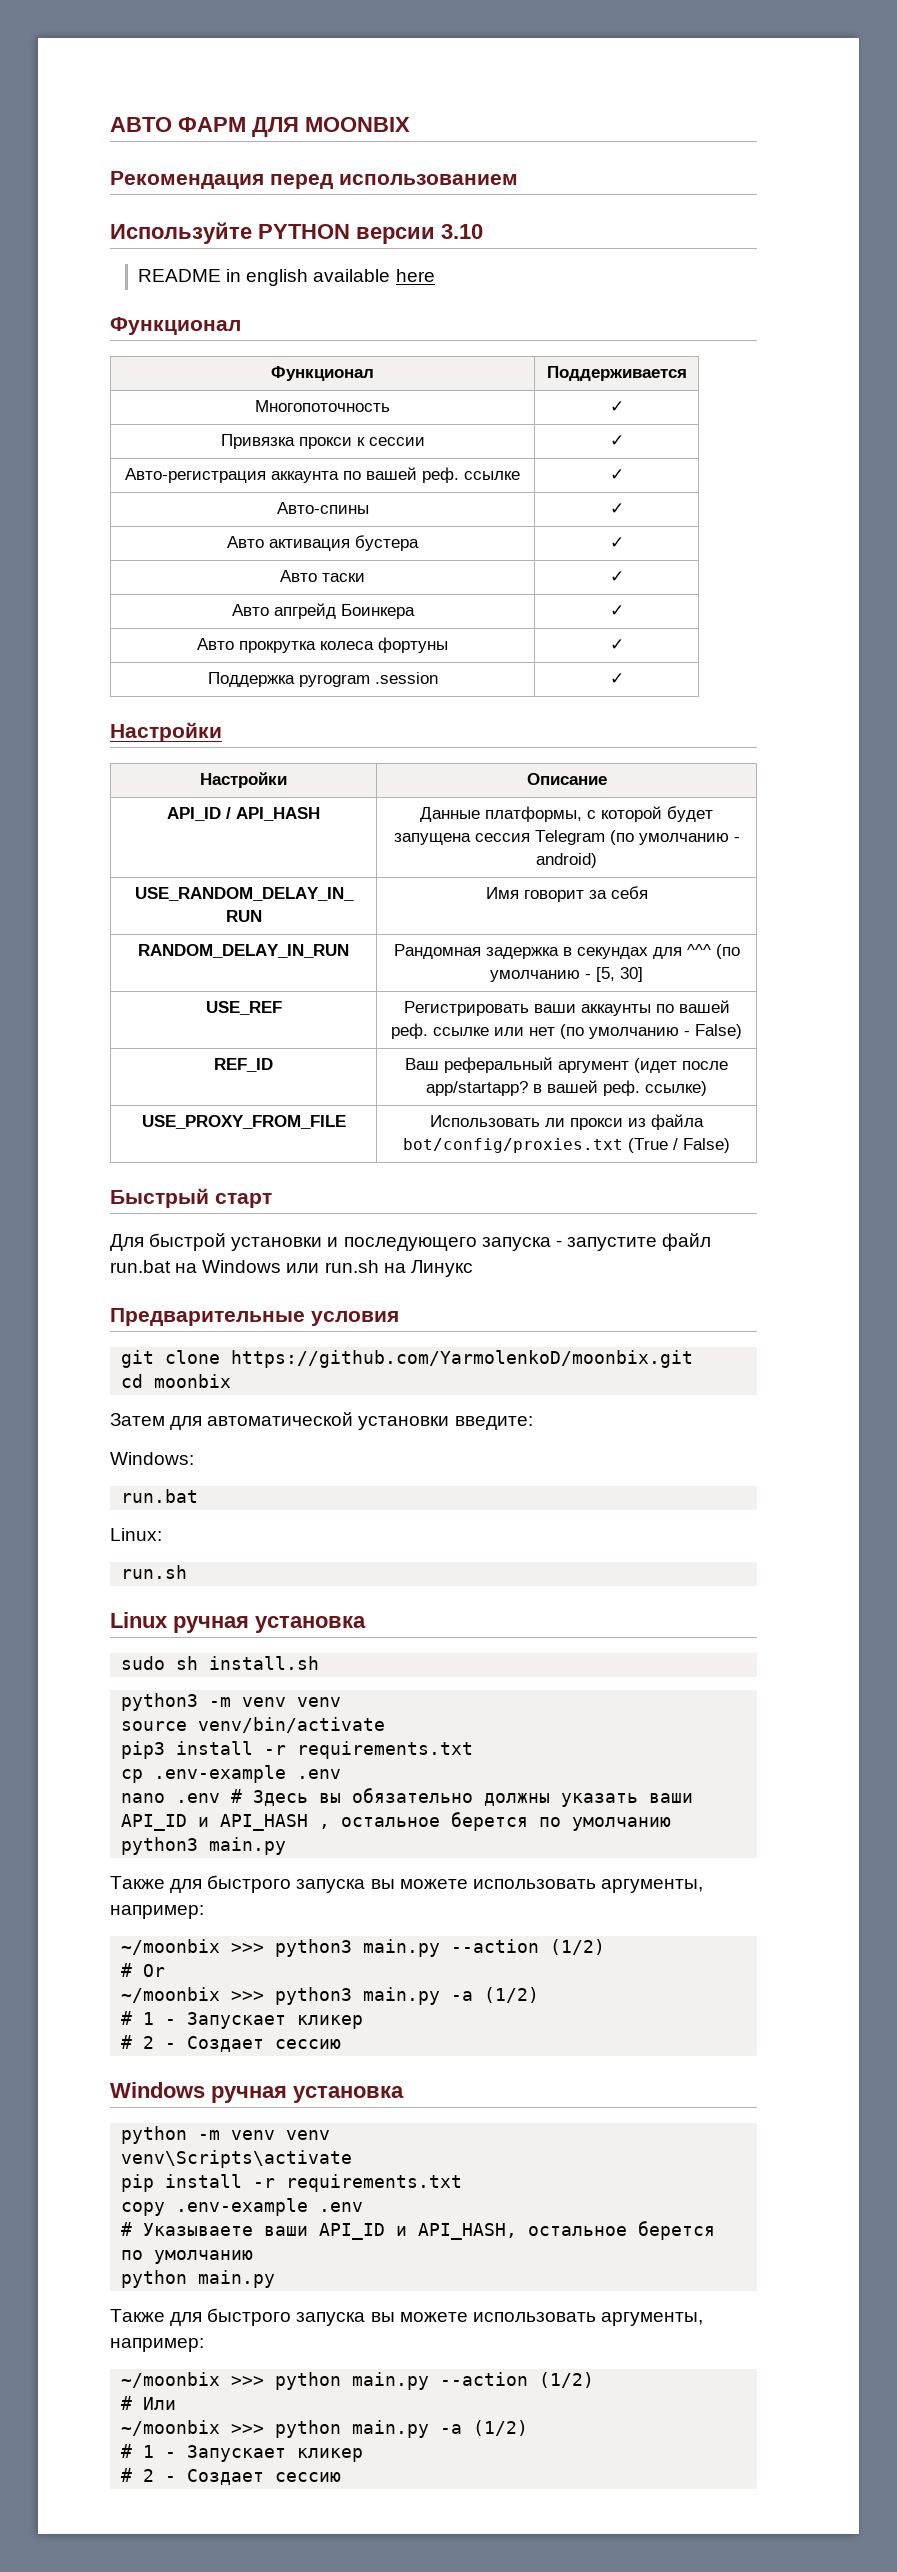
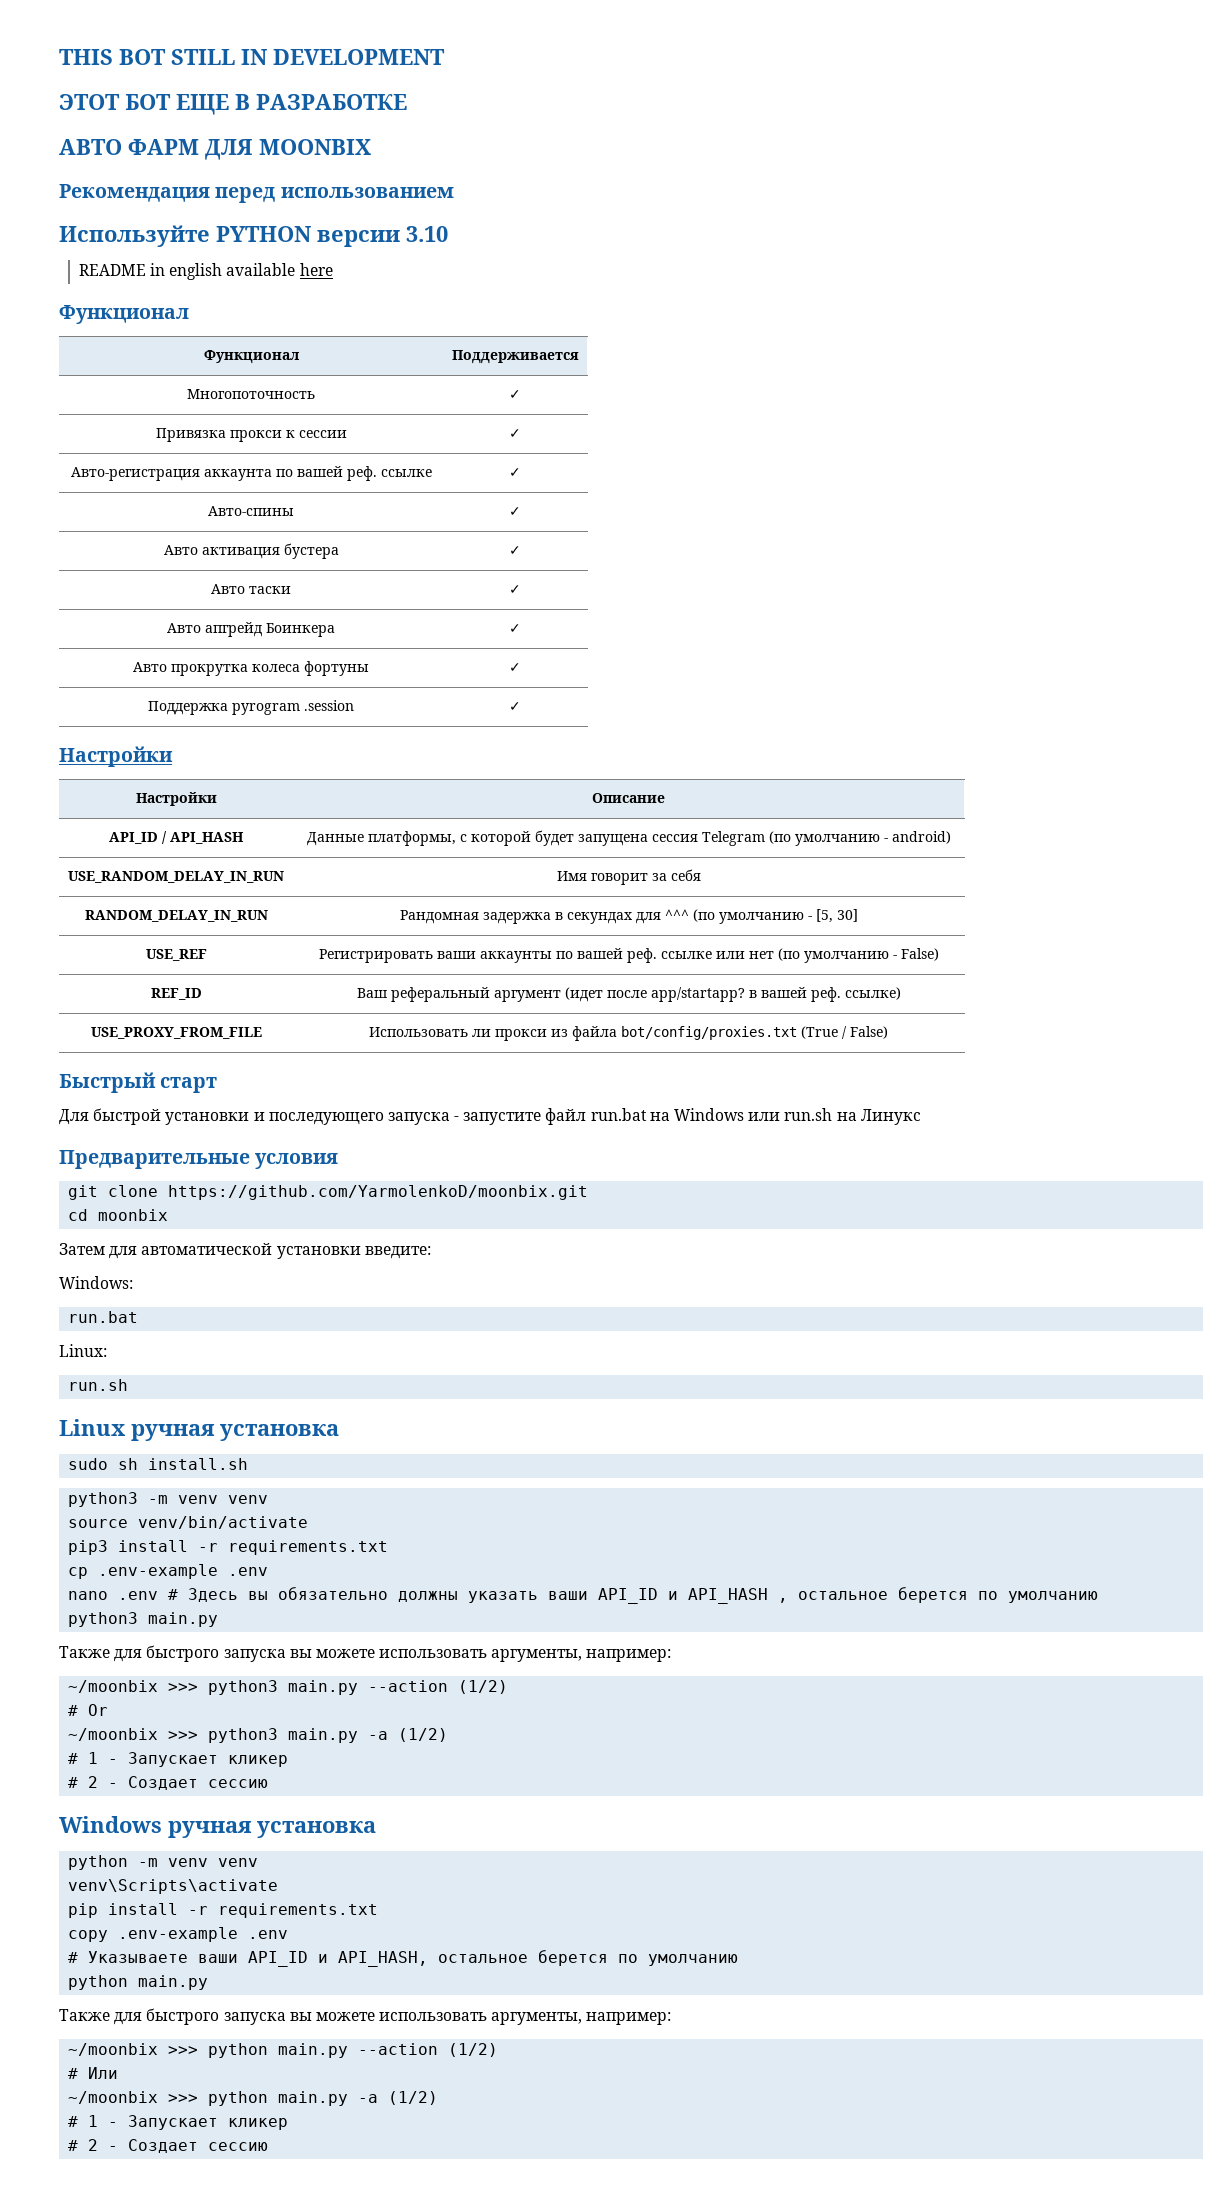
+ THIS BOT STILL IN DEVELOPMENT
+ ЭТОТ БОТ ЕЩЕ В РАЗРАБОТКЕ

